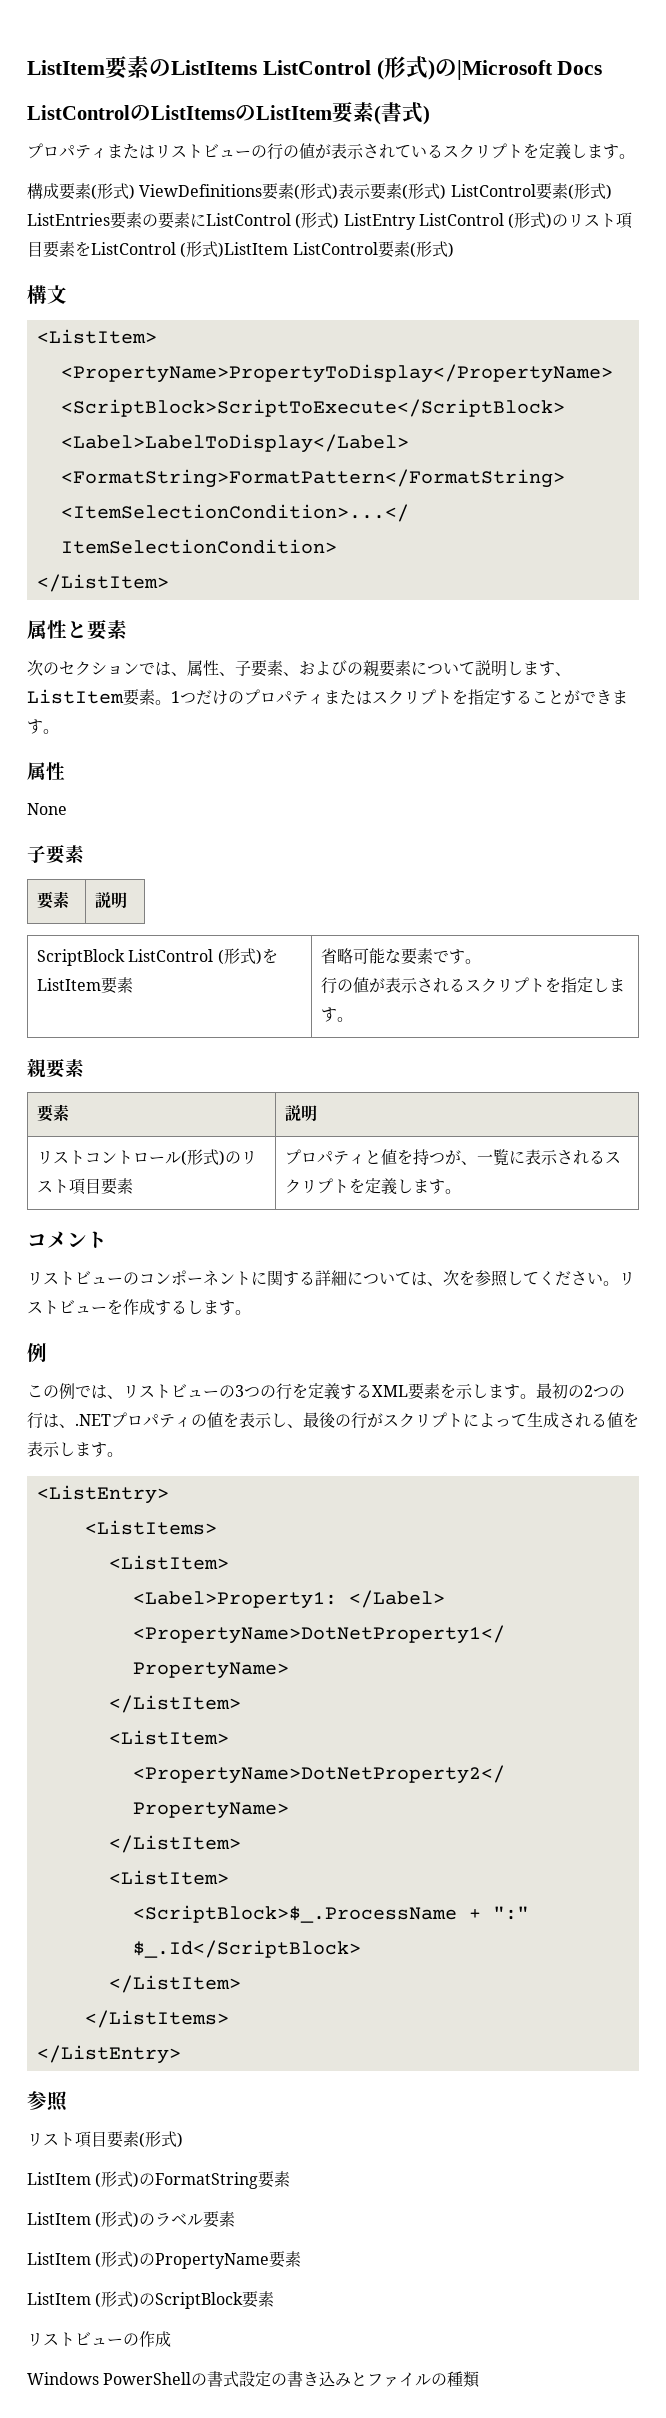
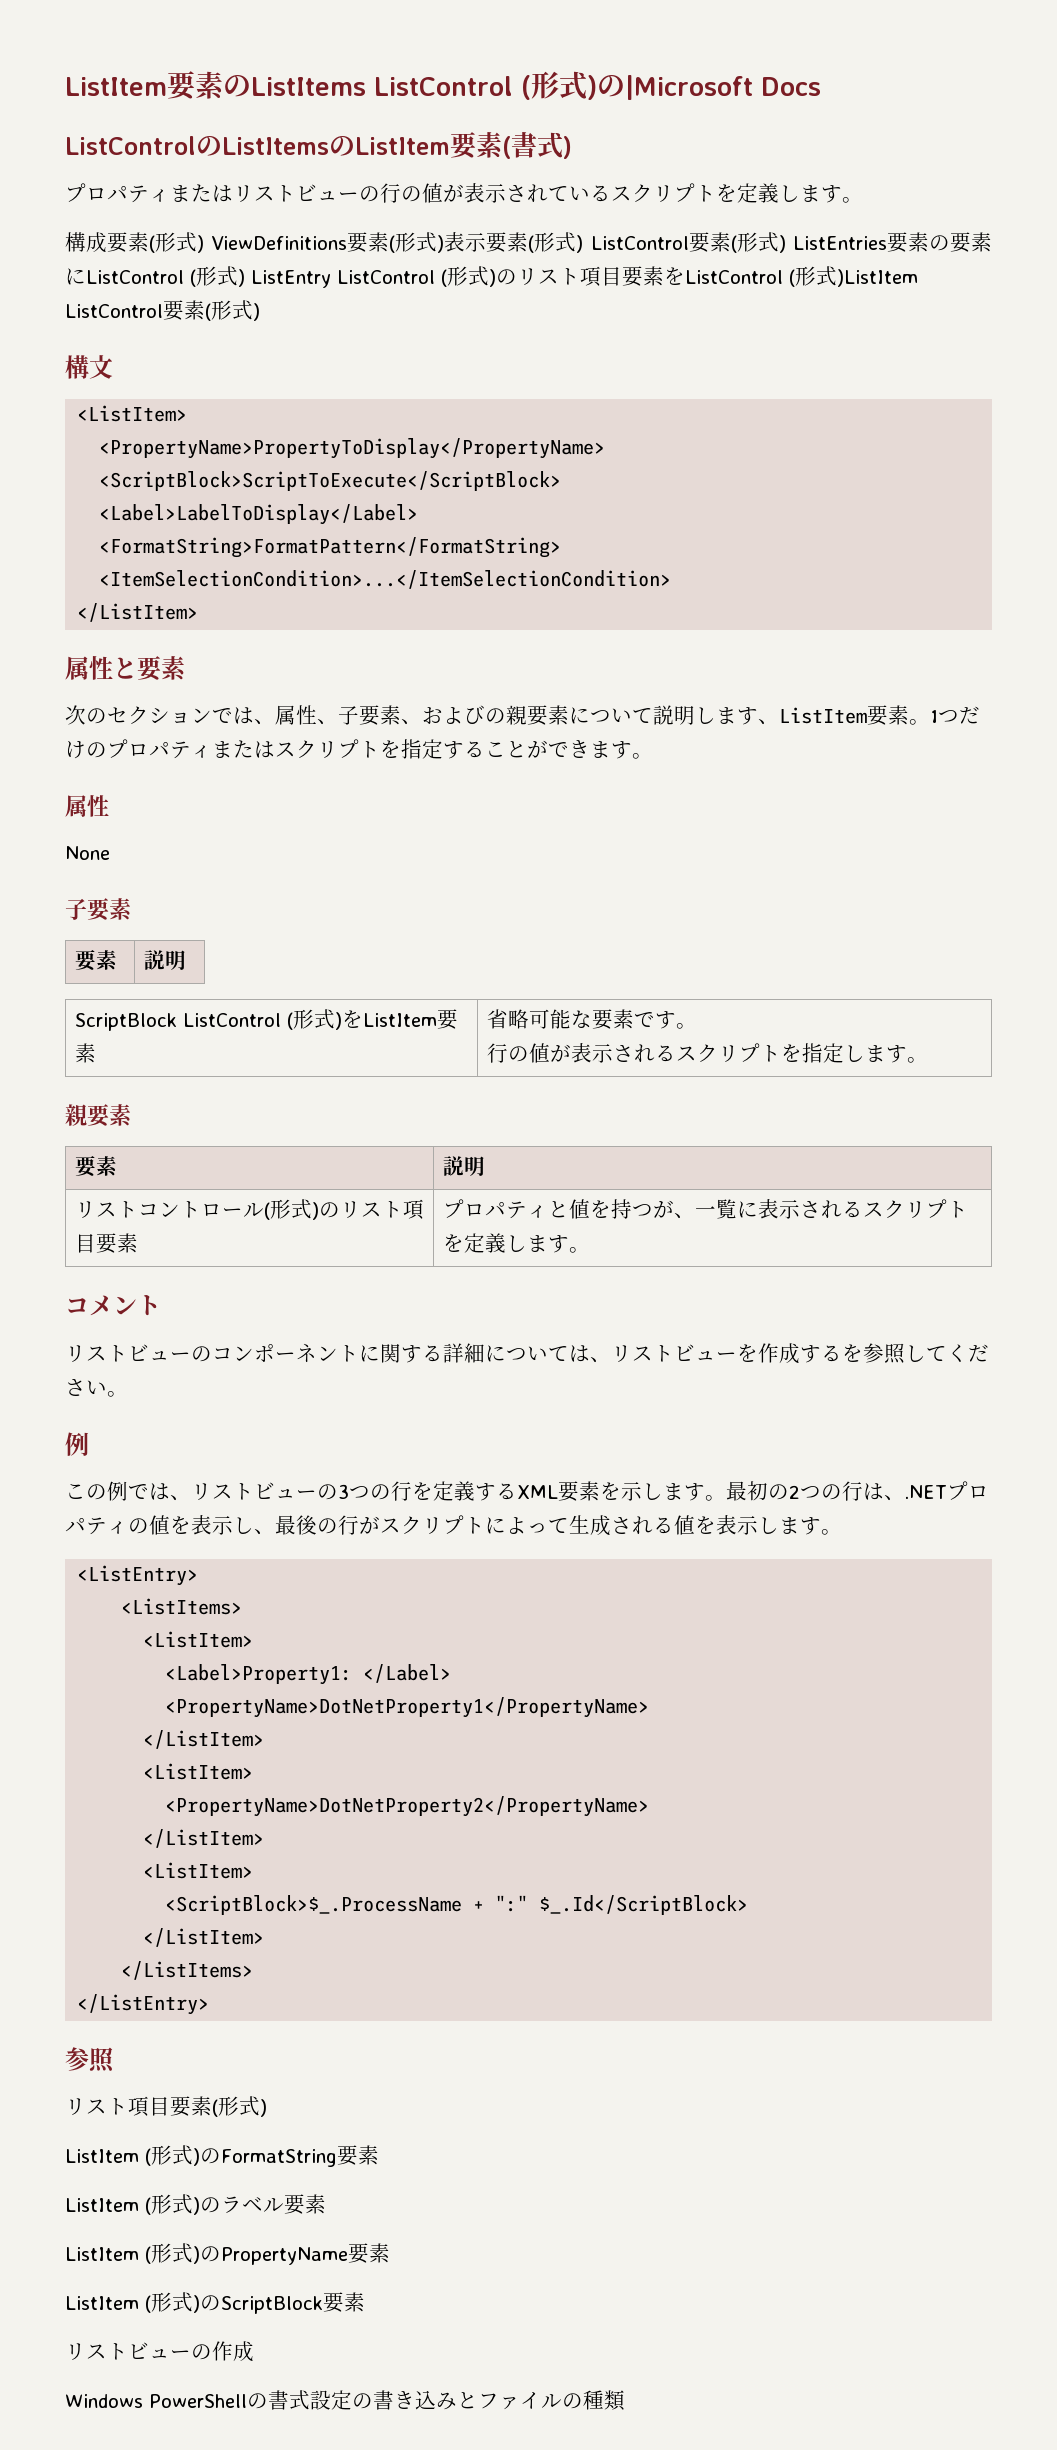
- リストビューのコンポーネントに関する詳細については、次を参照してください。リストビューを作成するします。
+ リストビューのコンポーネントに関する詳細については、リストビューを作成するを参照してください。

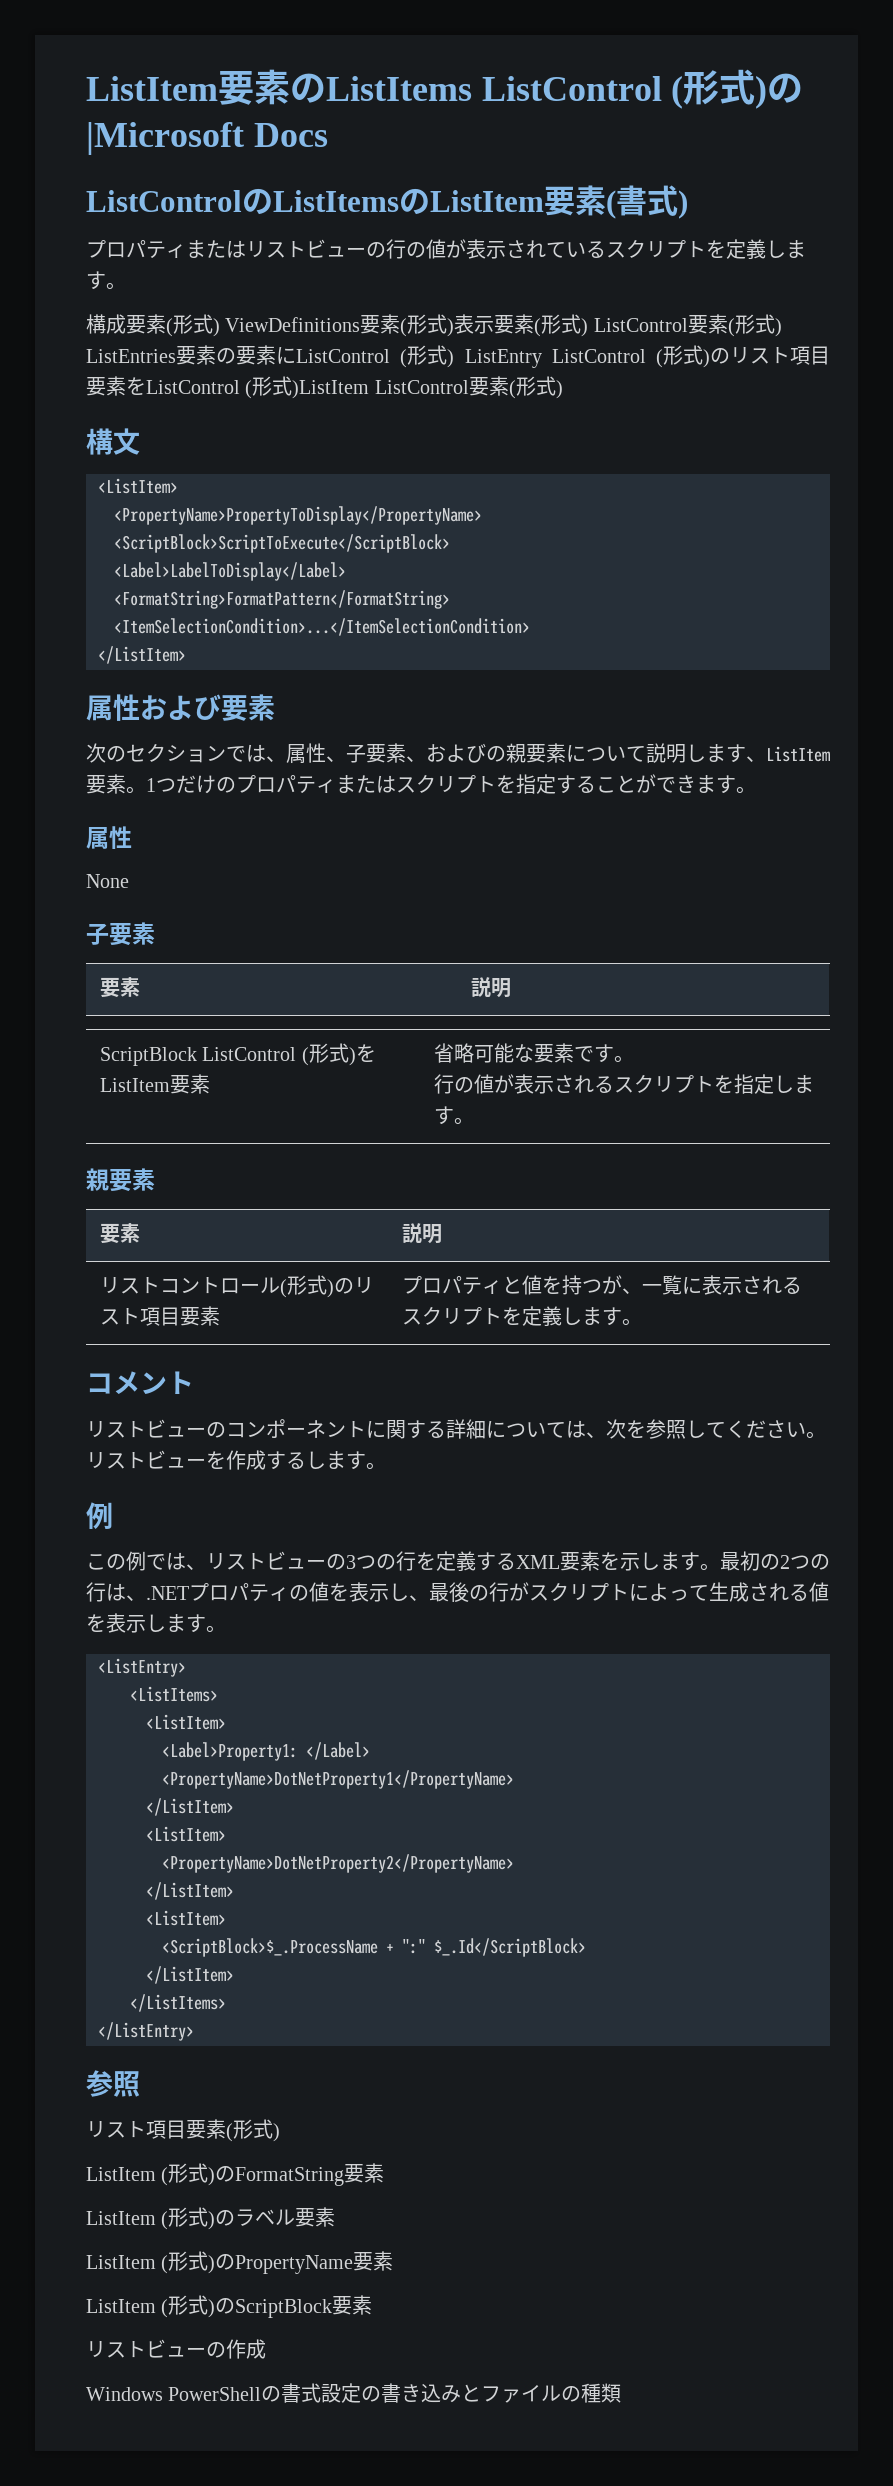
- 属性と要素
+ 属性および要素
- リストビューのコンポーネントに関する詳細については、リストビューを作成するを参照してください。
+ リストビューのコンポーネントに関する詳細については、次を参照してください。リストビューを作成するします。

